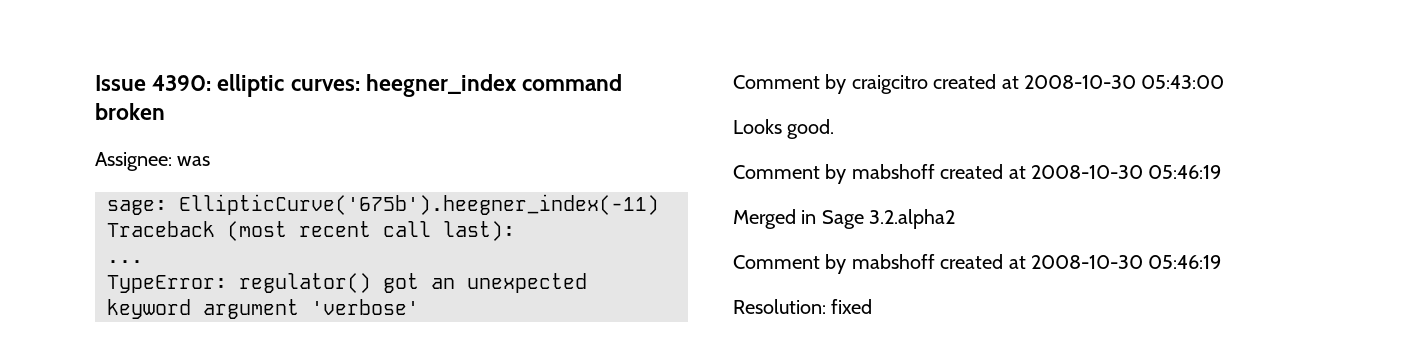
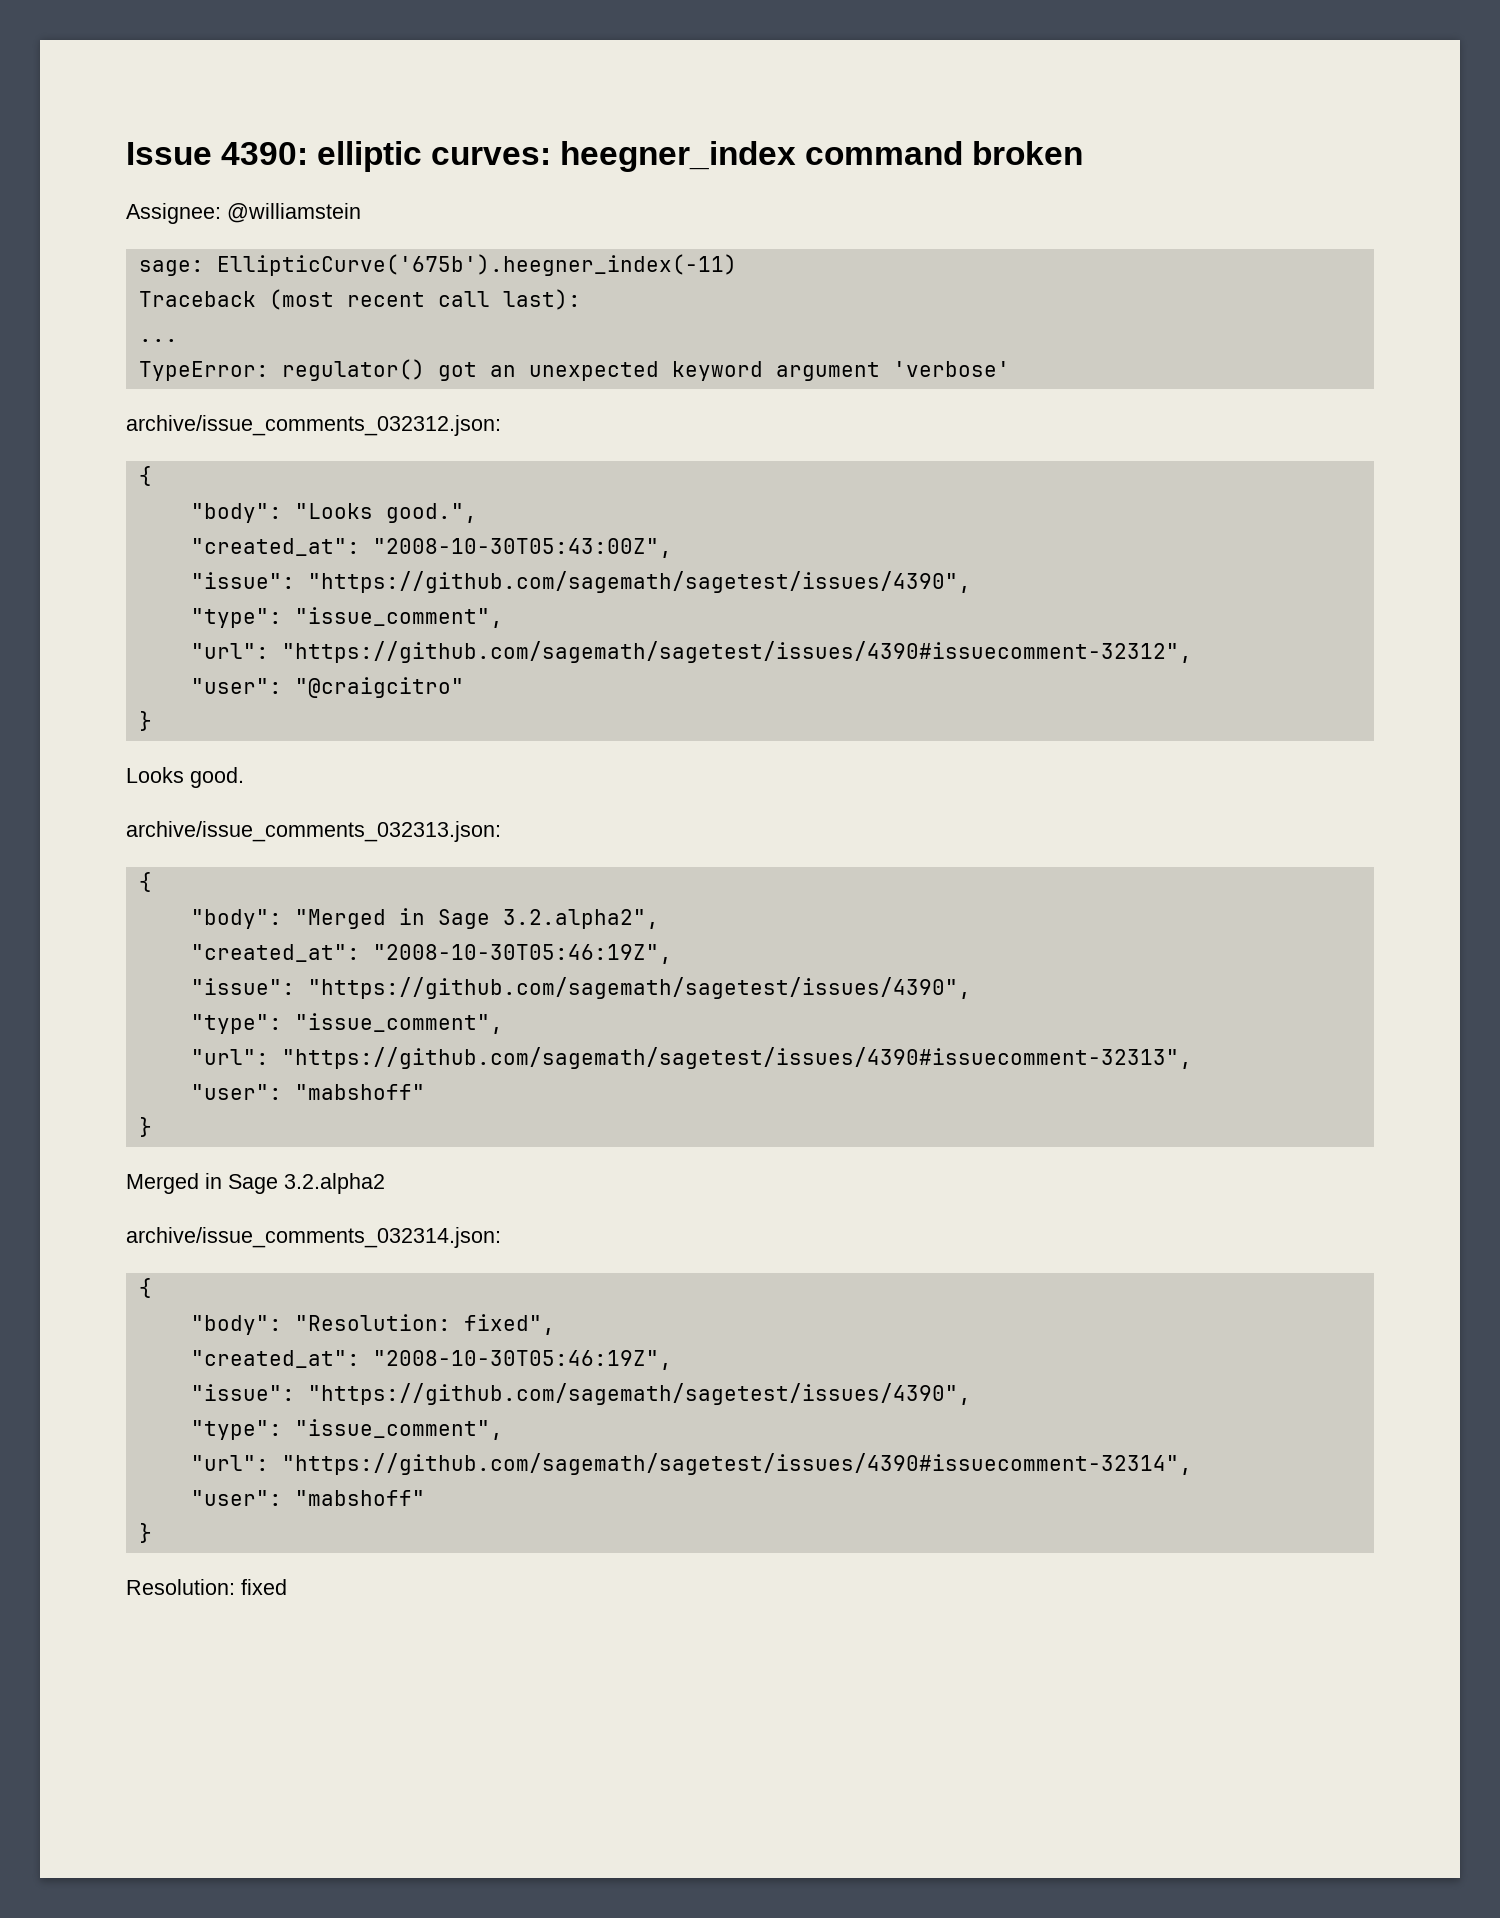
- Assignee: was
+ Assignee: @williamstein
- Comment by craigcitro created at 2008-10-30 05:43:00
+ archive/issue_comments_032312.json:
+ {
+ "body": "Looks good.",
+ "created_at": "2008-10-30T05:43:00Z",
+ "issue": "https://github.com/sagemath/sagetest/issues/4390",
+ "type": "issue_comment",
+ "url": "https://github.com/sagemath/sagetest/issues/4390#issuecomment-32312",
+ "user": "@craigcitro"
+ }
  Looks good.
- Comment by mabshoff created at 2008-10-30 05:46:19
+ archive/issue_comments_032313.json:
+ {
+ "body": "Merged in Sage 3.2.alpha2",
+ "created_at": "2008-10-30T05:46:19Z",
+ "issue": "https://github.com/sagemath/sagetest/issues/4390",
+ "type": "issue_comment",
+ "url": "https://github.com/sagemath/sagetest/issues/4390#issuecomment-32313",
+ "user": "mabshoff"
+ }
  Merged in Sage 3.2.alpha2
- Comment by mabshoff created at 2008-10-30 05:46:19
+ archive/issue_comments_032314.json:
+ {
+ "body": "Resolution: fixed",
+ "created_at": "2008-10-30T05:46:19Z",
+ "issue": "https://github.com/sagemath/sagetest/issues/4390",
+ "type": "issue_comment",
+ "url": "https://github.com/sagemath/sagetest/issues/4390#issuecomment-32314",
+ "user": "mabshoff"
+ }

